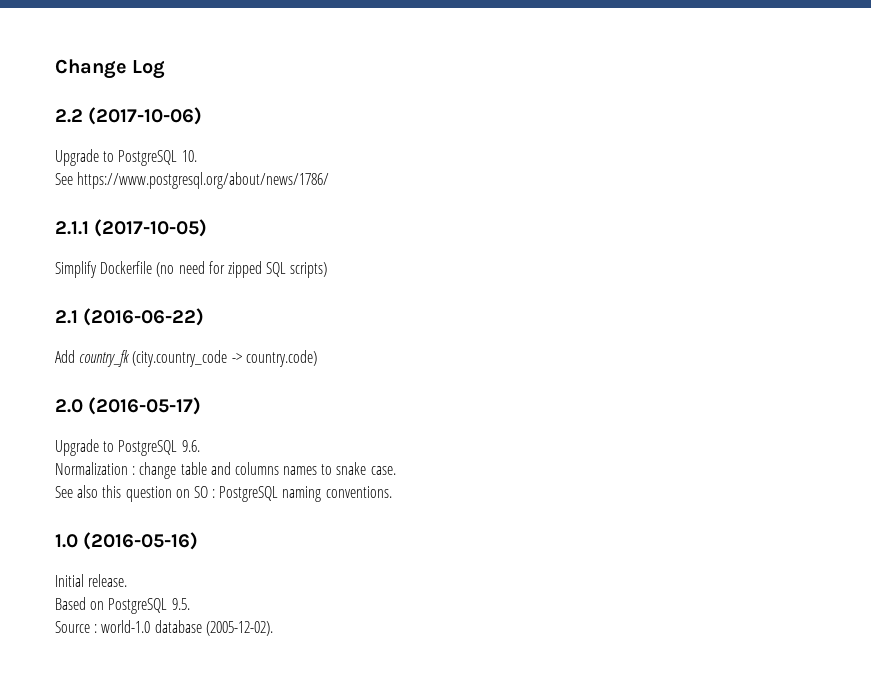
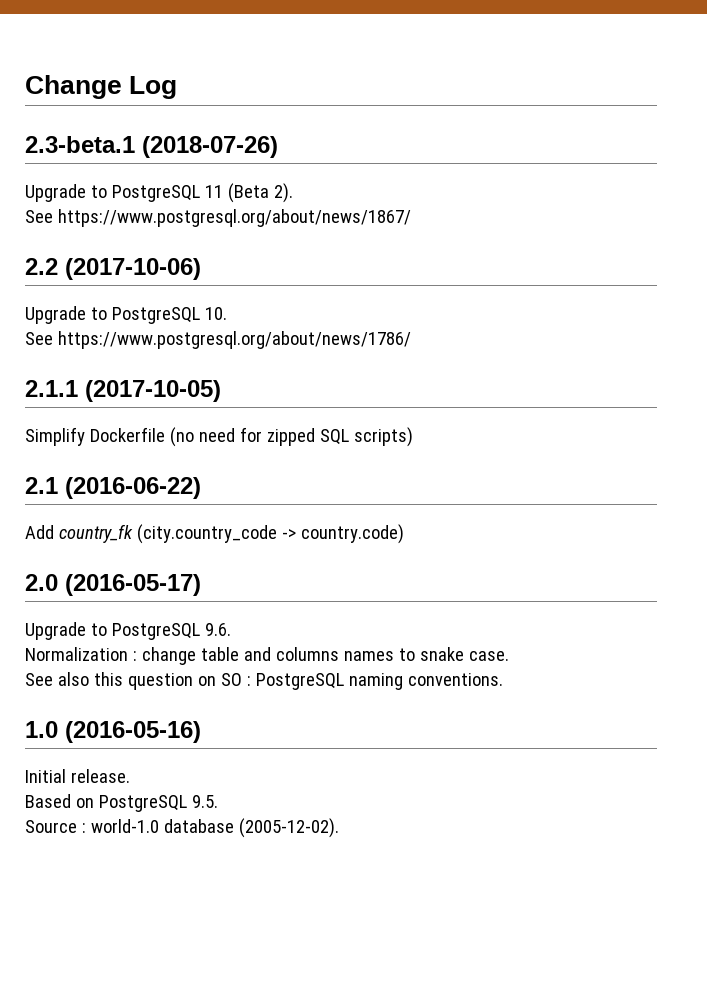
+ 2.3-beta.1 (2018-07-26)
+ Upgrade to PostgreSQL 11 (Beta 2).
+ See https://www.postgresql.org/about/news/1867/

